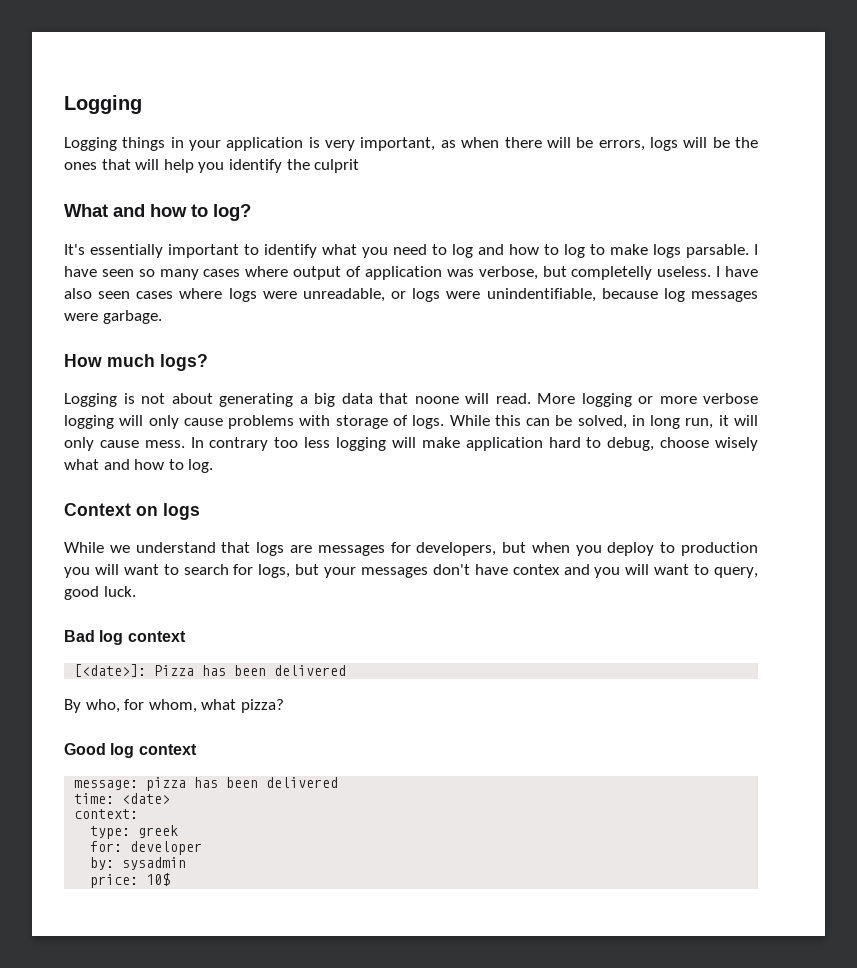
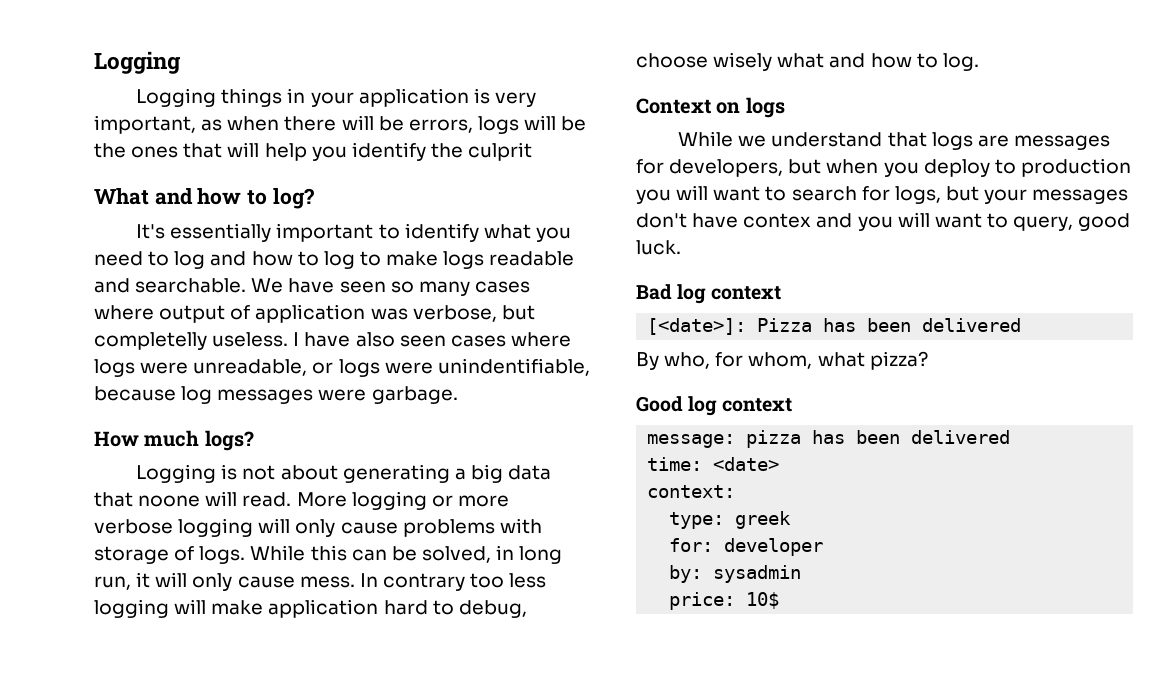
- It's essentially important to identify what you need to log and how to log to make logs parsable. I have seen so many cases where output of application was verbose, but completelly useless.
+ It's essentially important to identify what you need to log and how to log to make logs readable and searchable. We have seen so many cases where output of application was verbose, but completelly useless.

